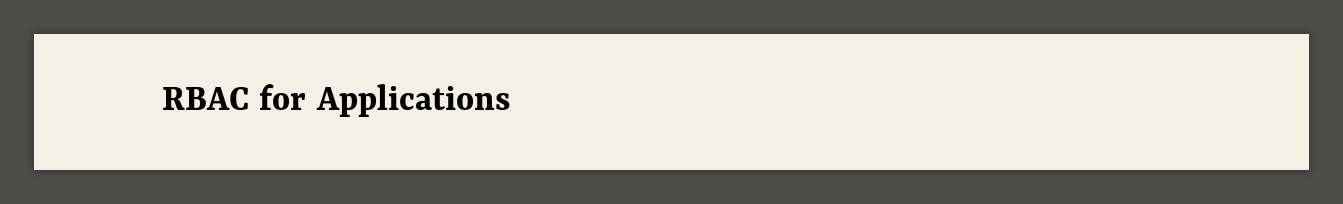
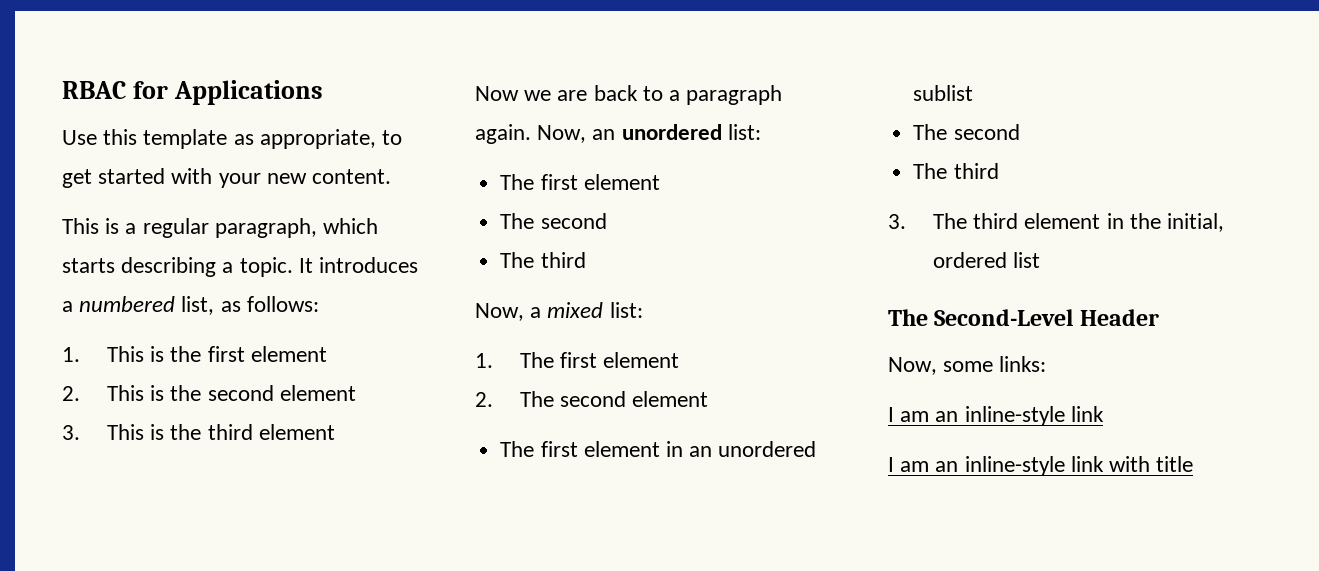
+ Use this template as appropriate, to get started with your new content.
+ This is a regular paragraph, which starts describing a topic. It introduces a numbered list, as follows:
+ 1. This is the first element
+ 2. This is the second element
+ 3. This is the third element
+ Now we are back to a paragraph again. Now, an unordered list:
+ The first element
+ The second
+ The third
+ Now, a mixed list:
+ 1. The first element
+ 2. The second element
+ The first element in an unordered sublist
+ The second
+ The third
+ 3. The third element in the initial, ordered list
+ The Second-Level Header
+ Now, some links:
+ I am an inline-style link
+ I am an inline-style link with title

